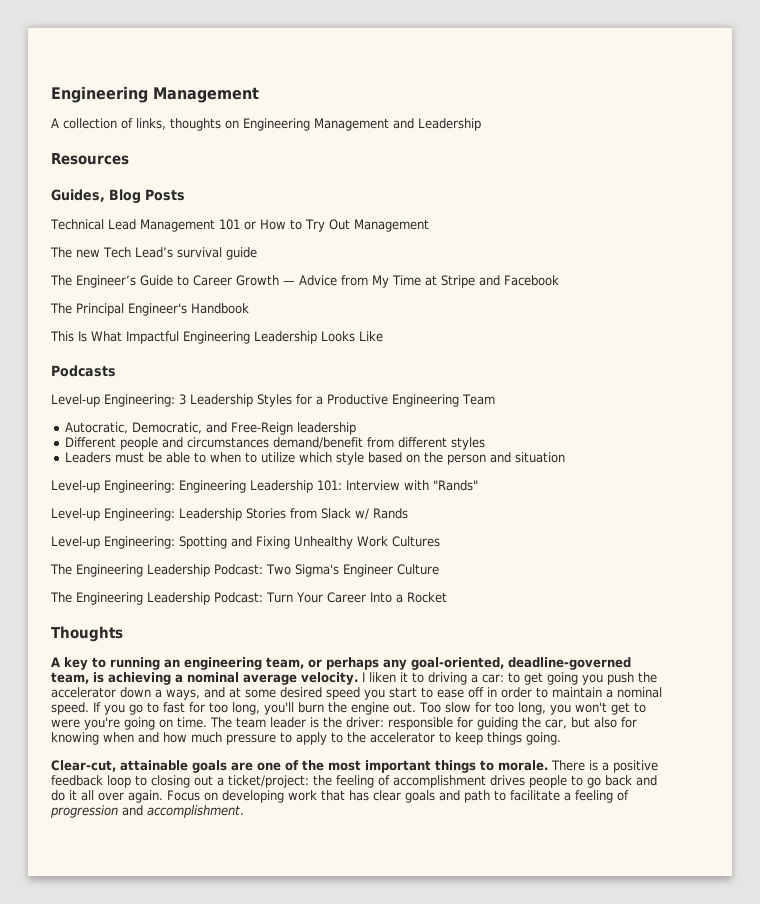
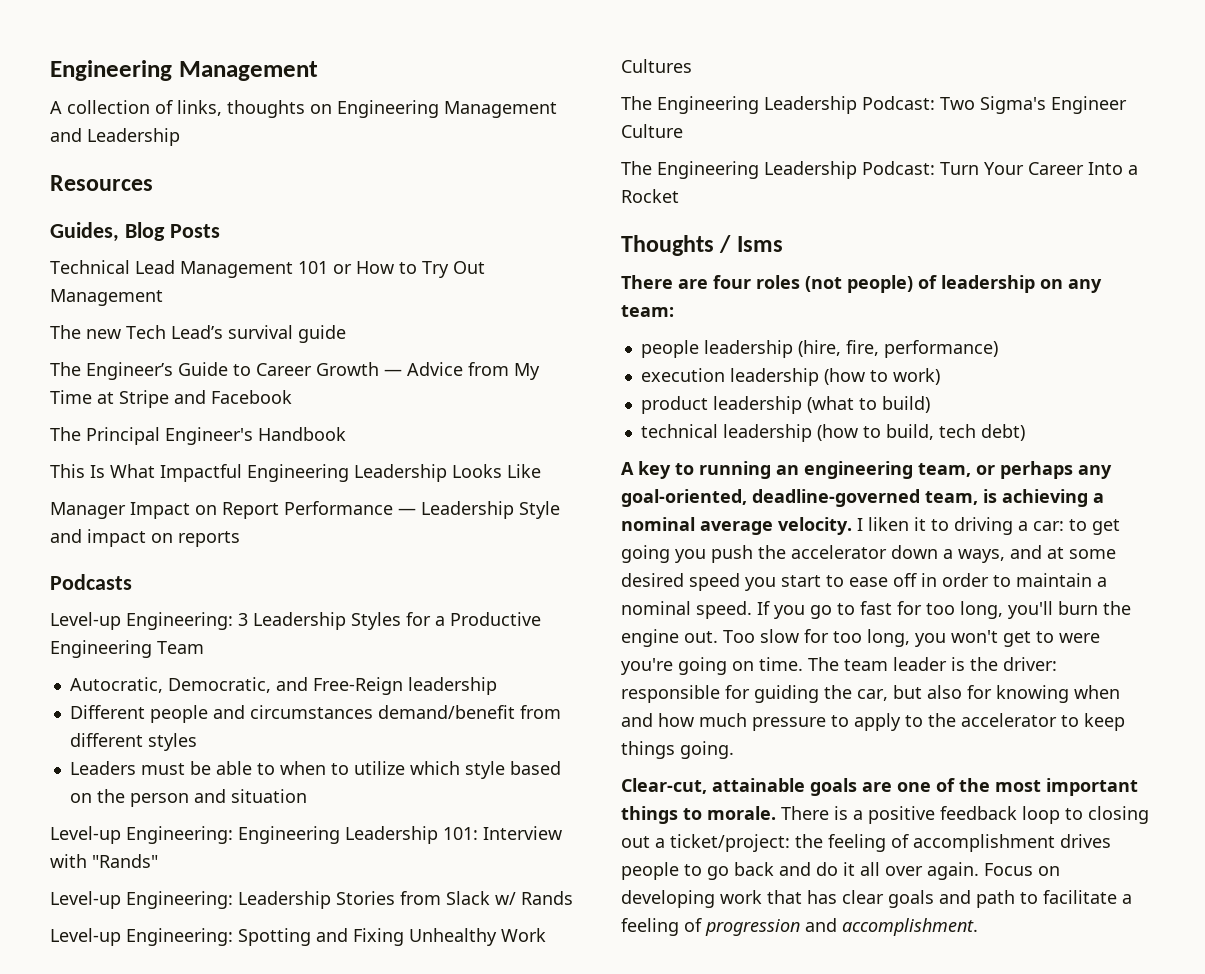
+ Manager Impact on Report Performance — Leadership Style and impact on reports
- Thoughts
+ Thoughts / Isms
+ There are four roles (not people) of leadership on any team:
+ people leadership (hire, fire, performance)
+ execution leadership (how to work)
+ product leadership (what to build)
+ technical leadership (how to build, tech debt)

